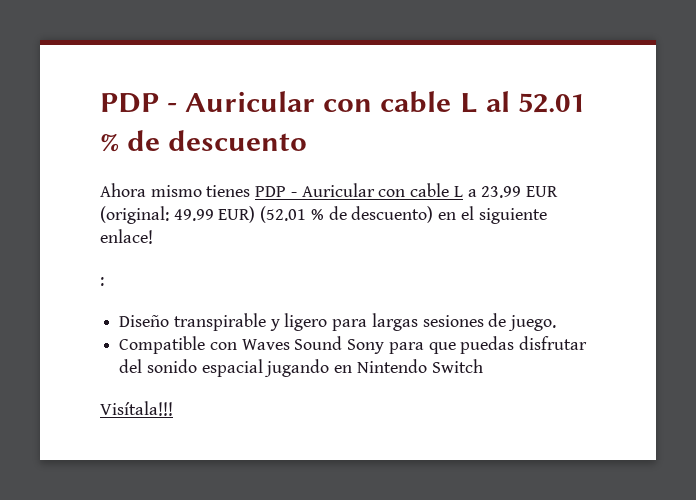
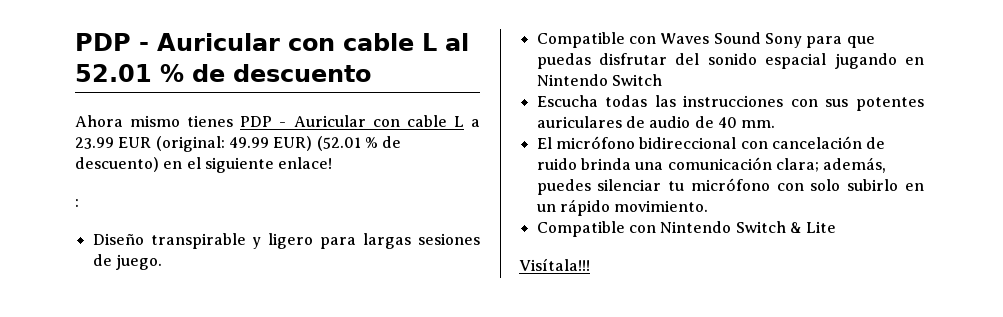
+ Escucha todas las instrucciones con sus potentes auriculares de audio de 40 mm.
+ El micrófono bidireccional con cancelación de ruido brinda una comunicación clara; además, puedes silenciar tu micrófono con solo subirlo en un rápido movimiento.
+ Compatible con Nintendo Switch & Lite

